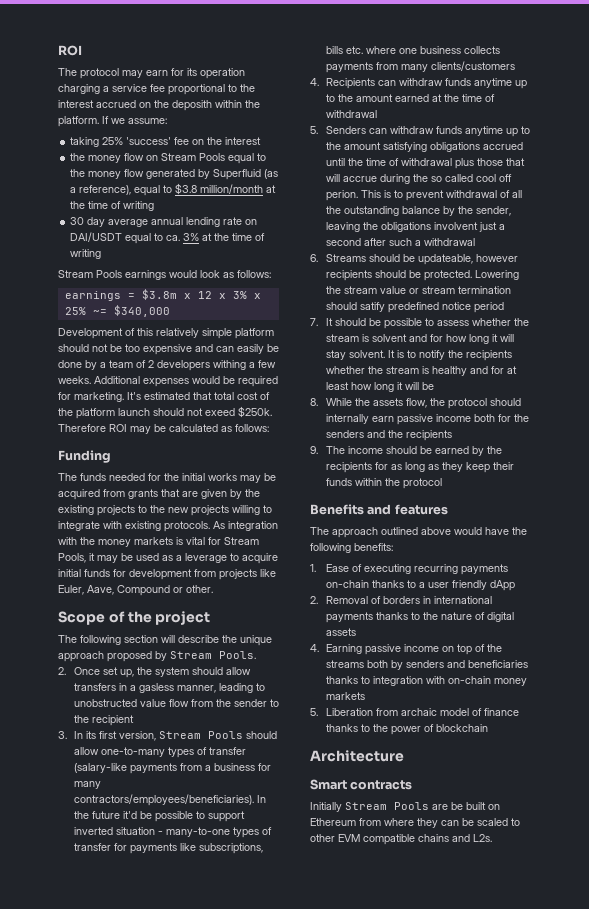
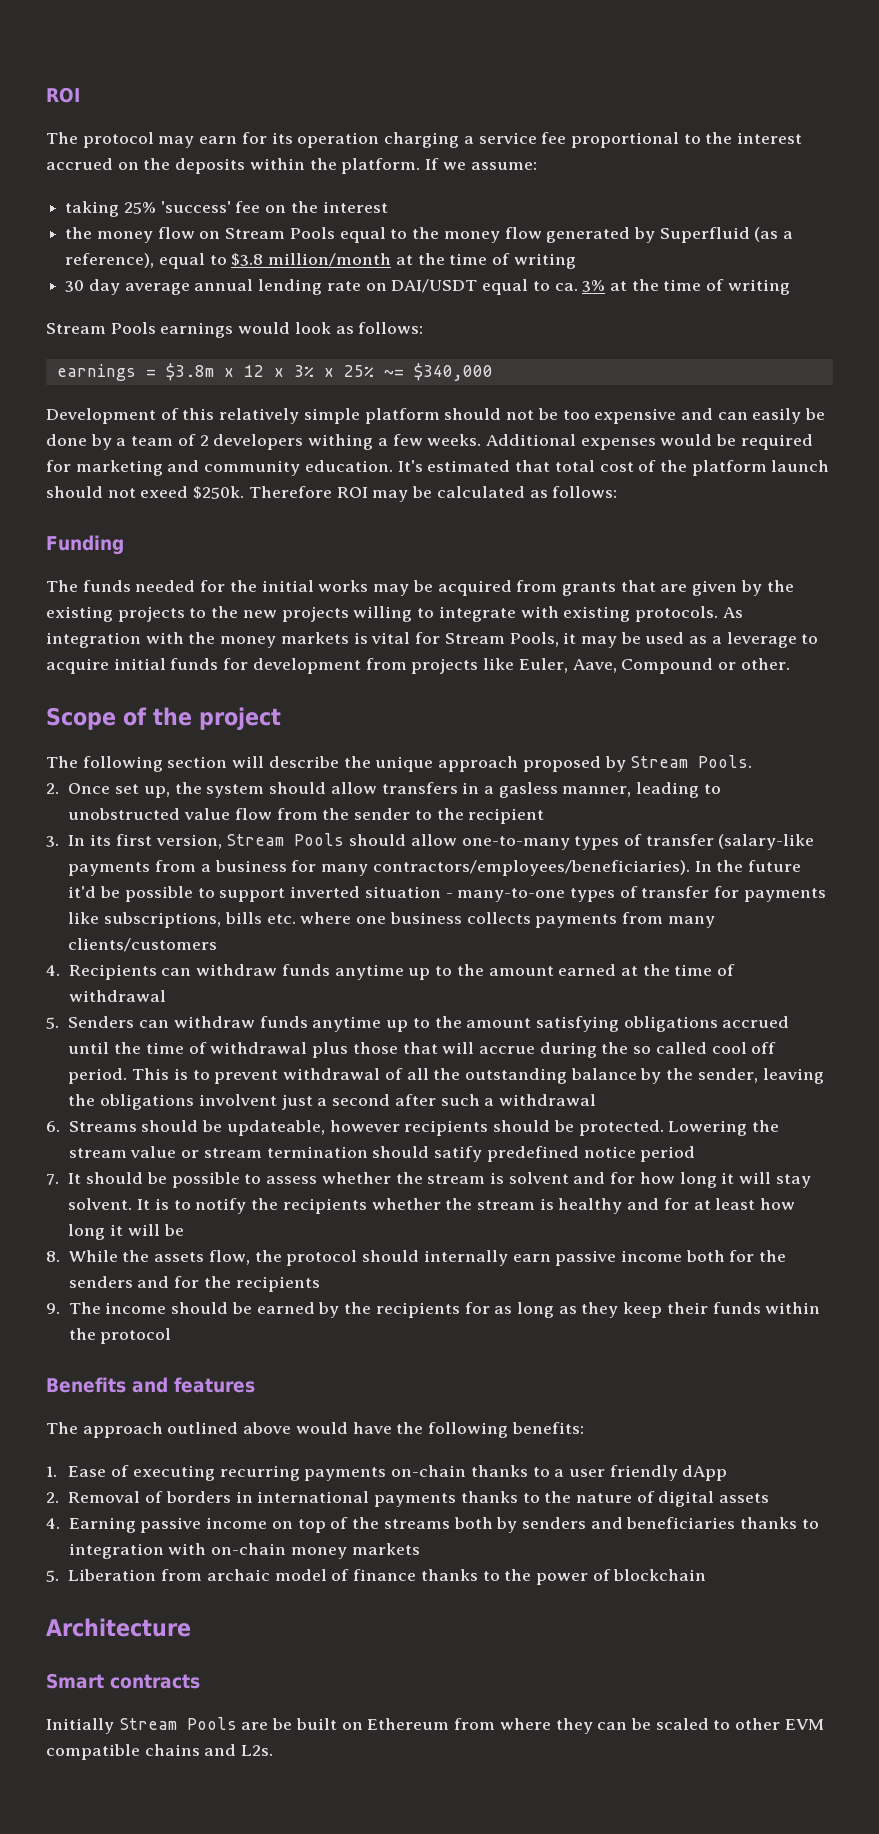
- The protocol may earn for its operation charging a service fee proportional to the interest accrued on the deposith within the platform.
+ The protocol may earn for its operation charging a service fee proportional to the interest accrued on the deposits within the platform.
- Additional expenses would be required for marketing.
+ Additional expenses would be required for marketing and community education.
- 5. Senders can withdraw funds anytime up to the amount satisfying obligations accrued until the time of withdrawal plus those that will accrue during the so called cool off perion.
+ 5. Senders can withdraw funds anytime up to the amount satisfying obligations accrued until the time of withdrawal plus those that will accrue during the so called cool off period.
- 8. While the assets flow, the protocol should internally earn passive income both for the senders and the recipients
+ 8. While the assets flow, the protocol should internally earn passive income both for the senders and for the recipients

